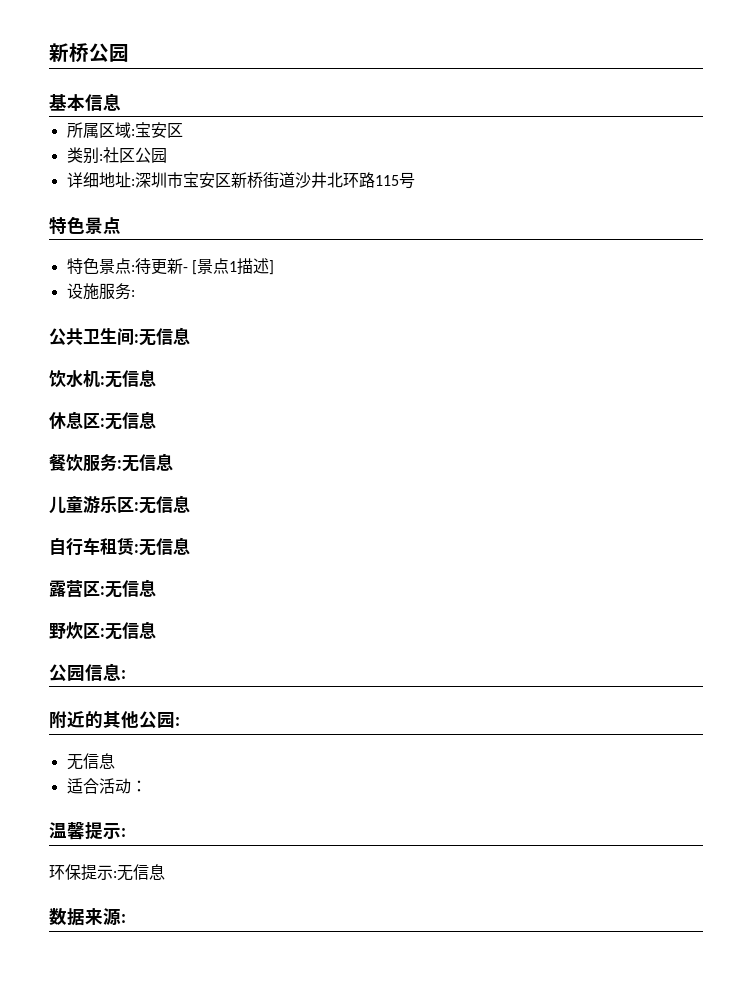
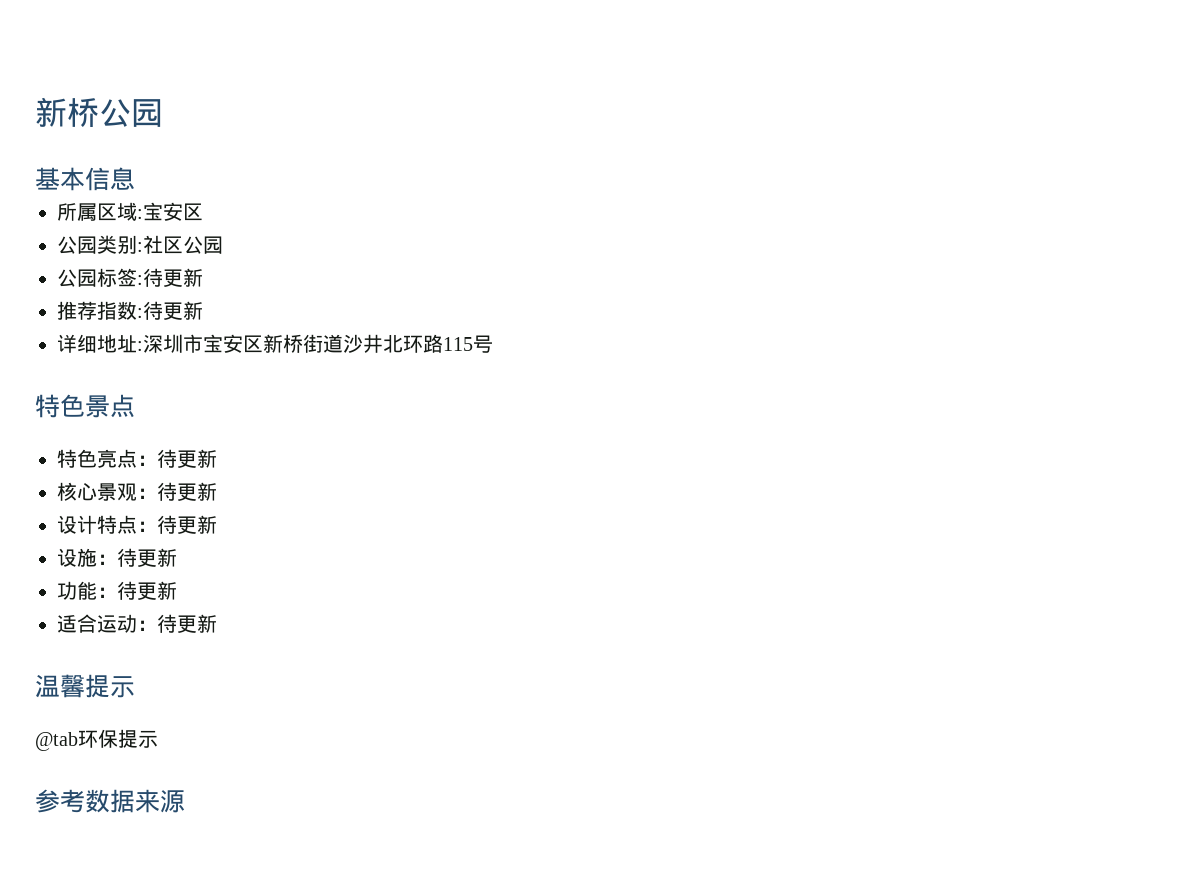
- 类别:社区公园
+ 公园类别:社区公园
+ 公园标签:待更新
+ 推荐指数:待更新
- 特色景点:待更新- [景点1描述]
+ 特色亮点：待更新
+ 核心景观：待更新
+ 设计特点：待更新
- 设施服务:
- 公共卫生间:无信息
- 饮水机:无信息
- 休息区:无信息
- 餐饮服务:无信息
- 儿童游乐区:无信息
- 自行车租赁:无信息
- 露营区:无信息
- 野炊区:无信息
- 公园信息:
- 附近的其他公园:
- 无信息
+ 设施：待更新
+ 功能：待更新
- 适合活动：
+ 适合运动：待更新
- 温馨提示:
- 环保提示:无信息
- 数据来源:
+ 温馨提示
+ @tab环保提示
+ 参考数据来源

